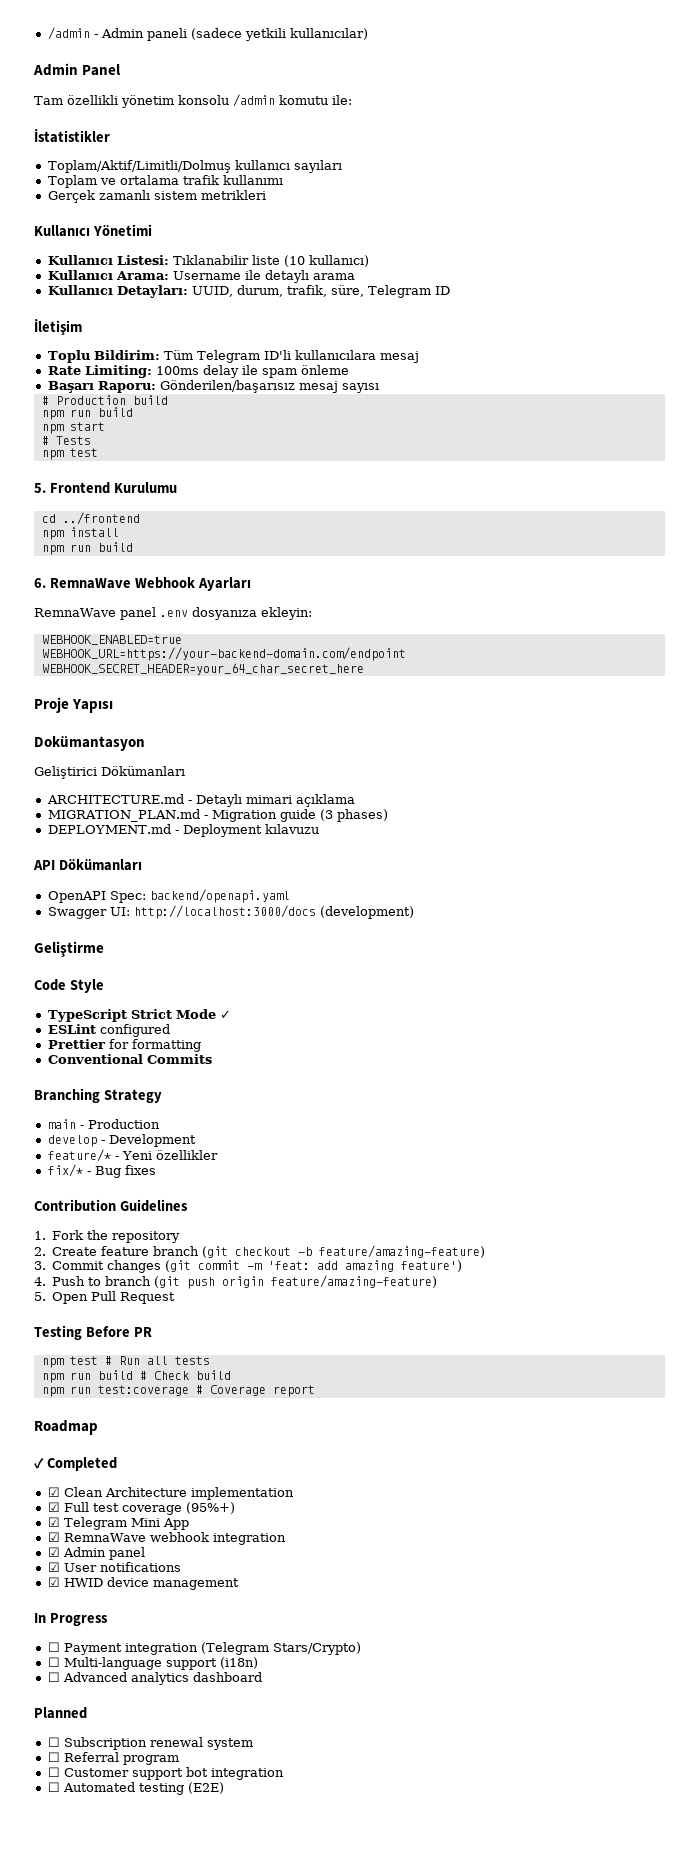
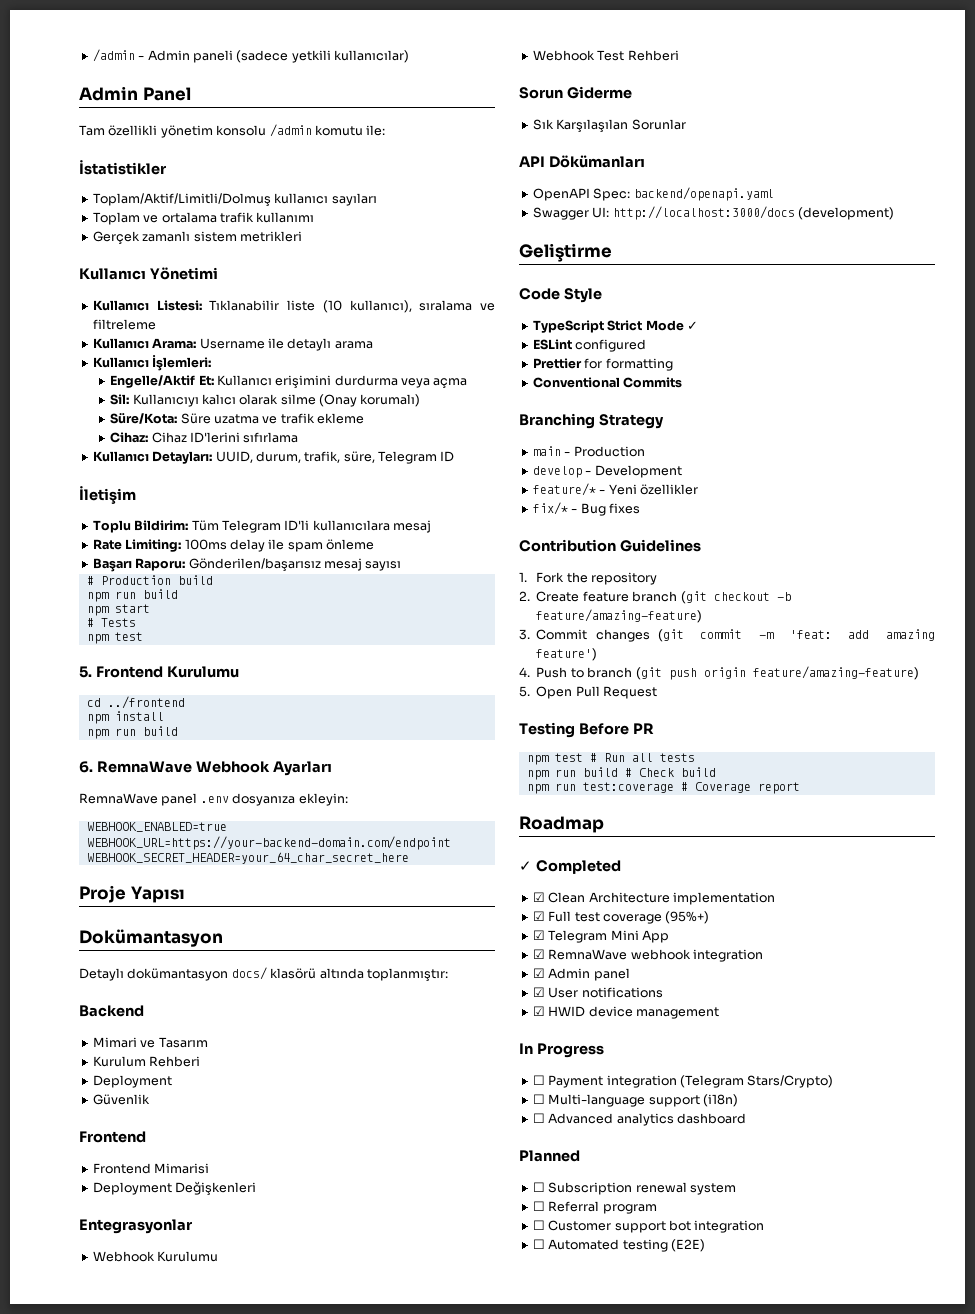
- Kullanıcı Listesi: Tıklanabilir liste (10 kullanıcı)
+ Kullanıcı Listesi: Tıklanabilir liste (10 kullanıcı), sıralama ve filtreleme
+ Kullanıcı İşlemleri:
+ Engelle/Aktif Et: Kullanıcı erişimini durdurma veya açma
+ Sil: Kullanıcıyı kalıcı olarak silme (Onay korumalı)
+ Süre/Kota: Süre uzatma ve trafik ekleme
+ Cihaz: Cihaz ID'lerini sıfırlama
- Geliştirici Dökümanları
- ARCHITECTURE.md - Detaylı mimari açıklama
- MIGRATION_PLAN.md - Migration guide (3 phases)
- DEPLOYMENT.md - Deployment kılavuzu
+ Detaylı dokümantasyon docs/ klasörü altında toplanmıştır:
+ Backend
+ Mimari ve Tasarım
+ Kurulum Rehberi
+ Deployment
+ Güvenlik
+ Frontend
+ Frontend Mimarisi
+ Deployment Değişkenleri
+ Entegrasyonlar
+ Webhook Kurulumu
+ Webhook Test Rehberi
+ Sorun Giderme
+ Sık Karşılaşılan Sorunlar

